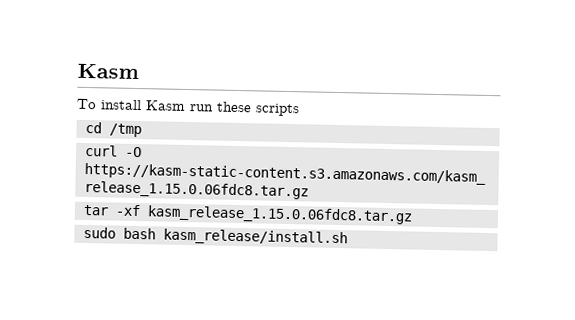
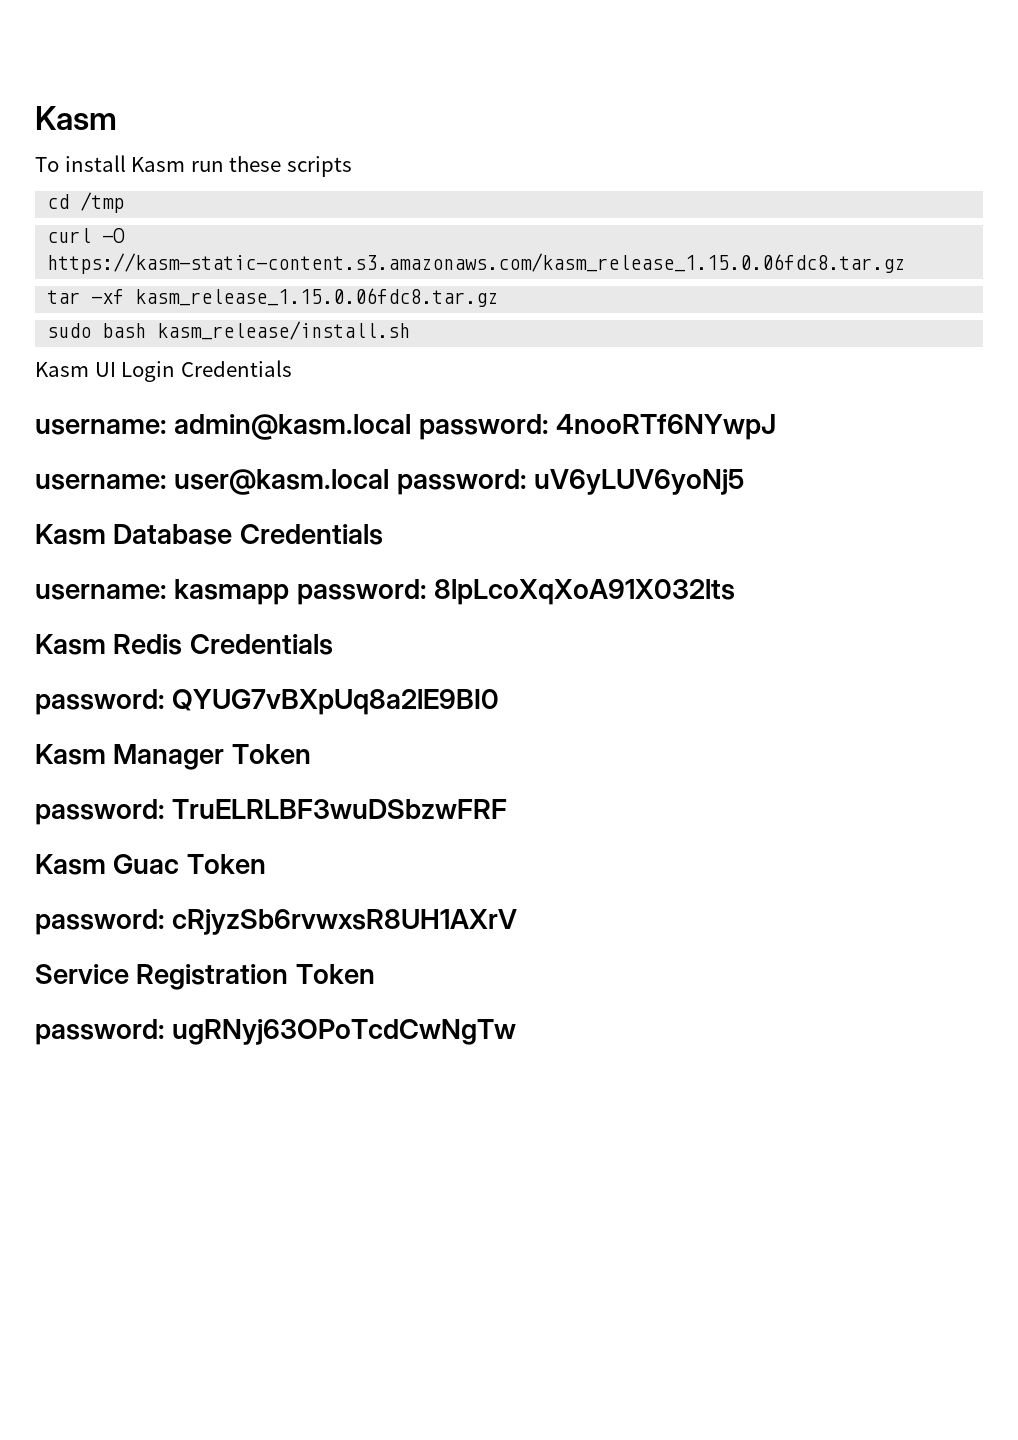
+ Kasm UI Login Credentials
+ username: admin@kasm.local password: 4nooRTf6NYwpJ
+ username: user@kasm.local password: uV6yLUV6yoNj5
+ Kasm Database Credentials
+ username: kasmapp password: 8lpLcoXqXoA91X032lts
+ Kasm Redis Credentials
+ password: QYUG7vBXpUq8a2lE9BI0
+ Kasm Manager Token
+ password: TruELRLBF3wuDSbzwFRF
+ Kasm Guac Token
+ password: cRjyzSb6rvwxsR8UH1AXrV
+ Service Registration Token
+ password: ugRNyj63OPoTcdCwNgTw

